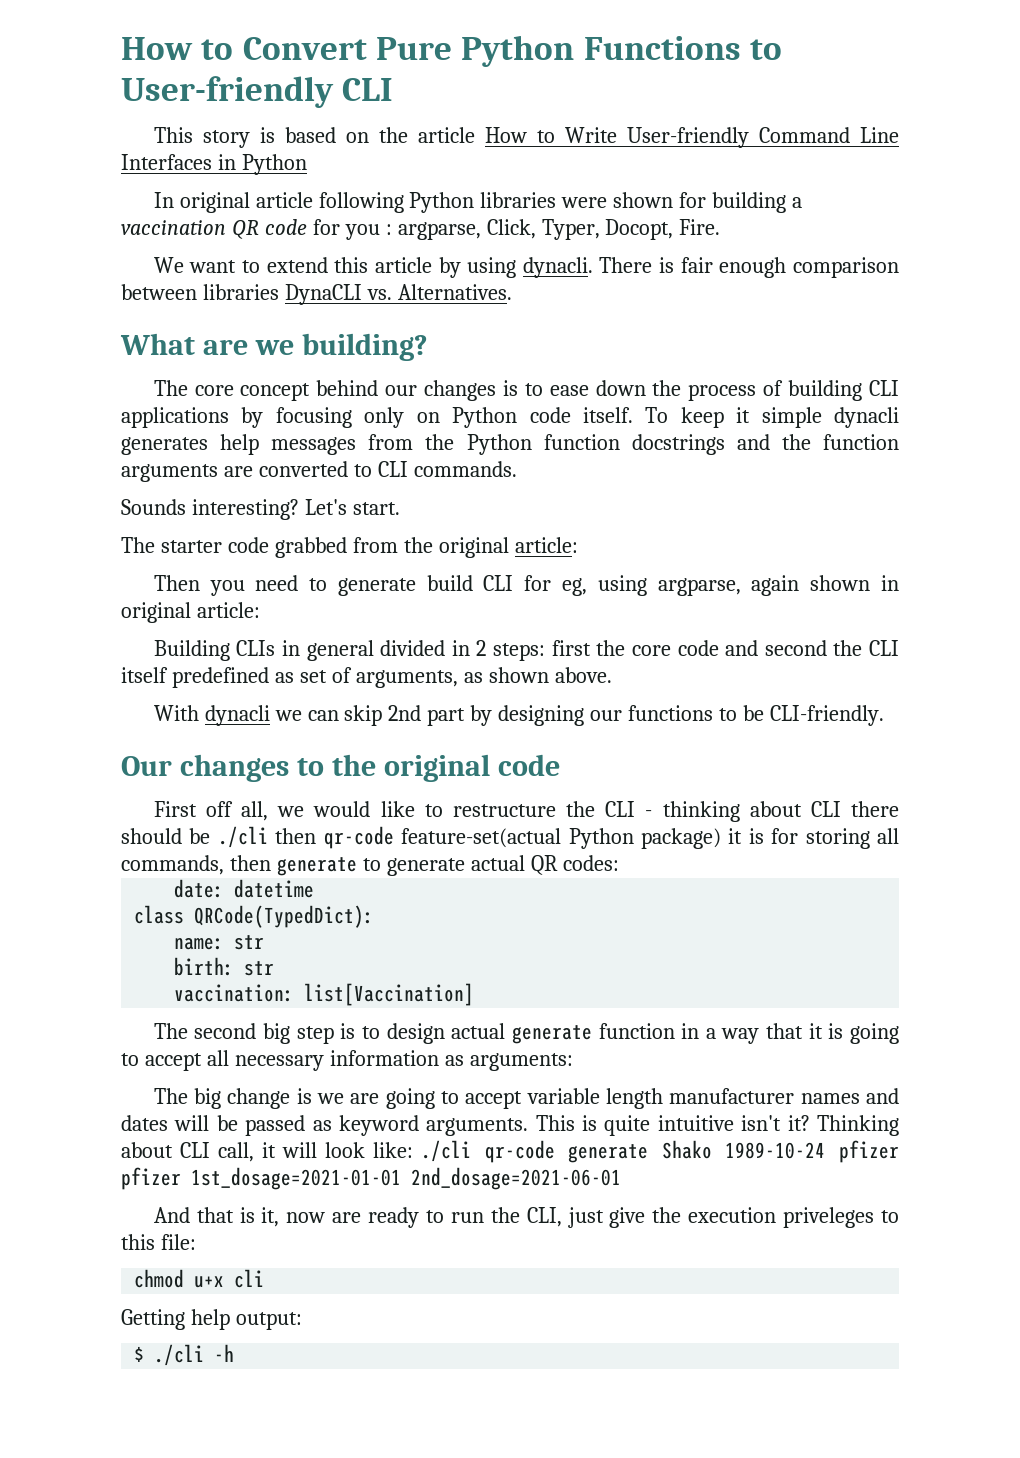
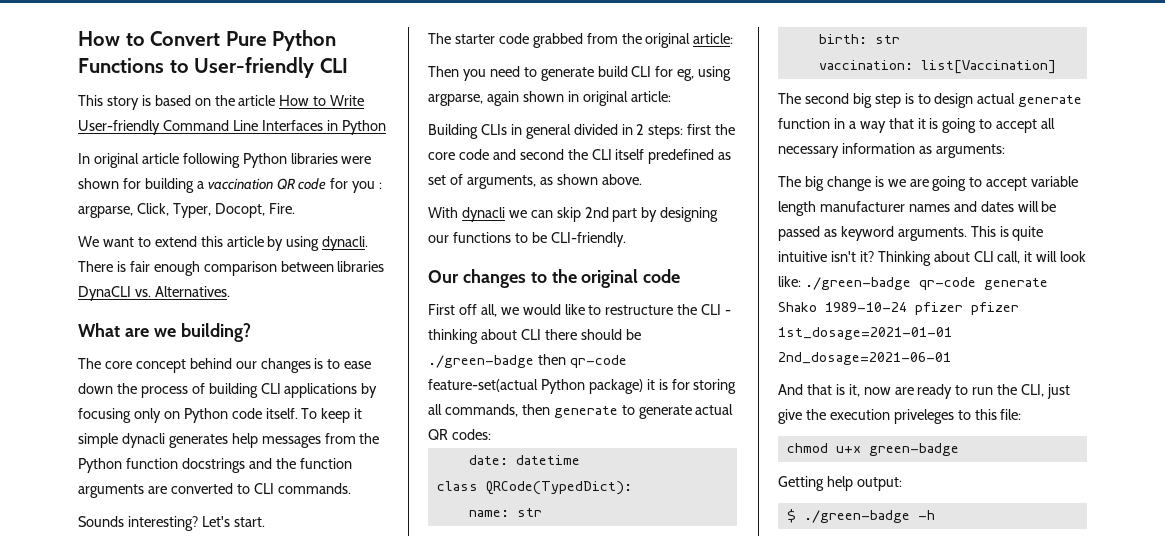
- First off all, we would like to restructure the CLI - thinking about CLI there should be ./cli then qr-code feature-set(actual Python package) it is for storing all commands, then generate to generate actual QR codes:
+ First off all, we would like to restructure the CLI - thinking about CLI there should be ./green-badge then qr-code feature-set(actual Python package) it is for storing all commands, then generate to generate actual QR codes:
- Thinking about CLI call, it will look like: ./cli qr-code generate Shako 1989-10-24 pfizer pfizer 1st_dosage=2021-01-01 2nd_dosage=2021-06-01
+ Thinking about CLI call, it will look like: ./green-badge qr-code generate Shako 1989-10-24 pfizer pfizer 1st_dosage=2021-01-01 2nd_dosage=2021-06-01
- chmod u+x cli
+ chmod u+x green-badge
- $ ./cli -h
+ $ ./green-badge -h

